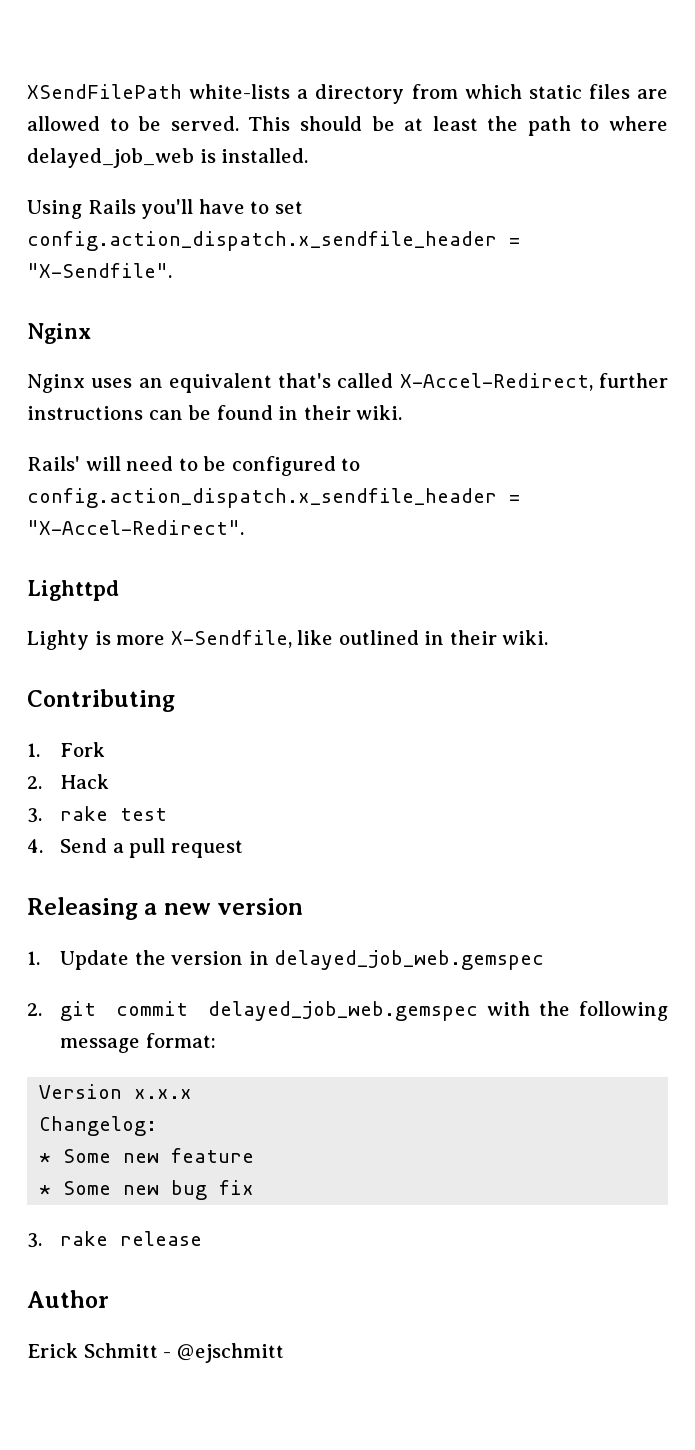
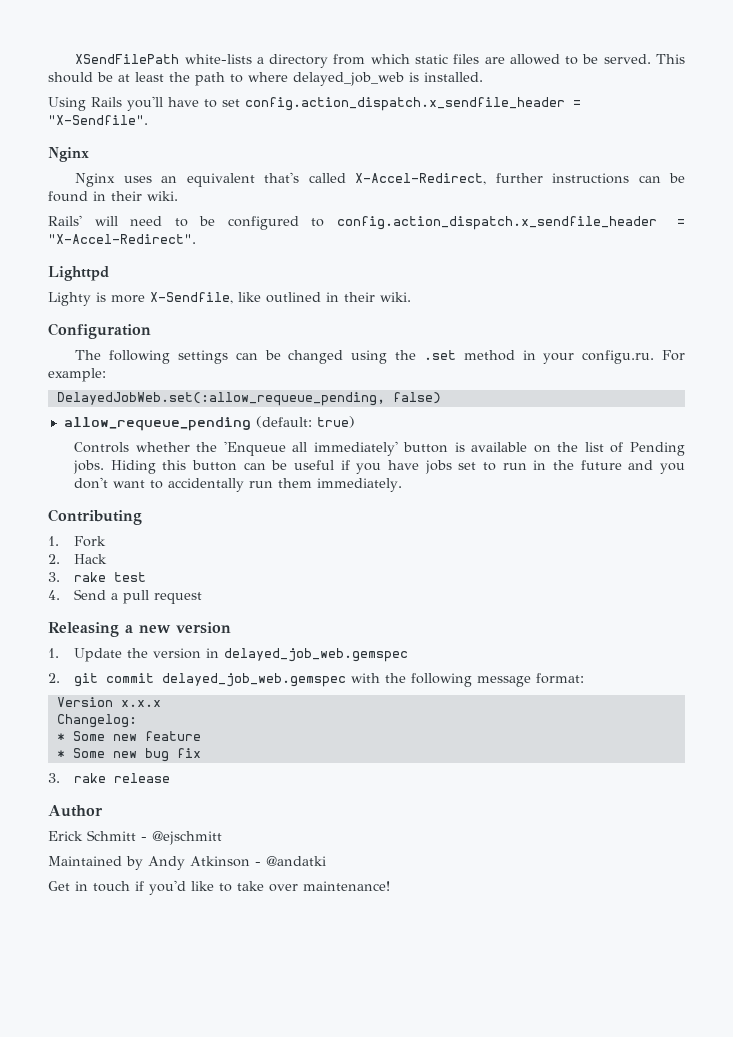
+ Configuration
+ The following settings can be changed using the .set method in your configu.ru. For example:
+ DelayedJobWeb.set(:allow_requeue_pending, false)
+ allow_requeue_pending (default: true)
+ Controls whether the 'Enqueue all immediately' button is available on the list of Pending jobs. Hiding this button can be useful if you have jobs set to run in the future and you don't want to accidentally run them immediately.
+ Maintained by Andy Atkinson - @andatki
+ Get in touch if you'd like to take over maintenance!

